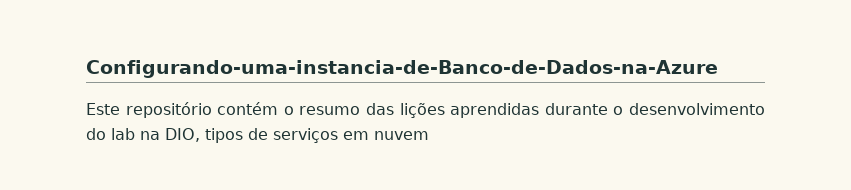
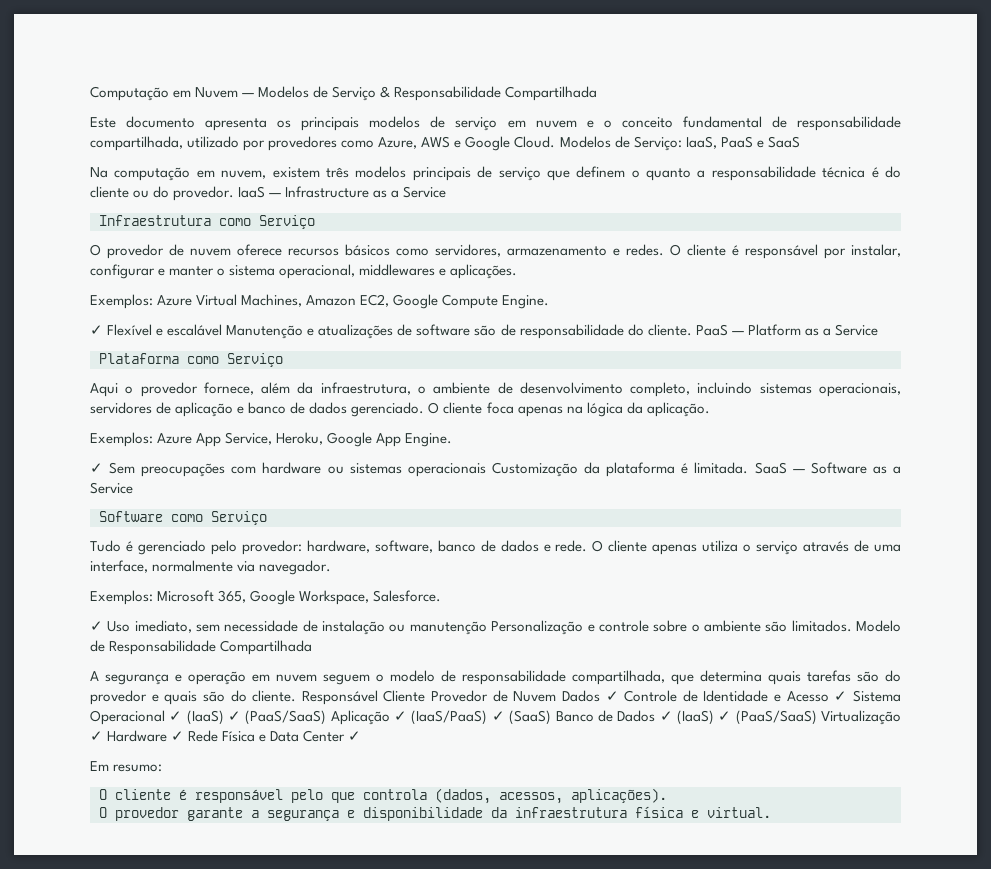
- Configurando-uma-instancia-de-Banco-de-Dados-na-Azure
- Este repositório contém o resumo das lições aprendidas durante o desenvolvimento do lab na DIO, tipos de serviços em nuvem
+ Computação em Nuvem — Modelos de Serviço & Responsabilidade Compartilhada
+ Este documento apresenta os principais modelos de serviço em nuvem e o conceito fundamental de responsabilidade compartilhada, utilizado por provedores como Azure, AWS e Google Cloud. Modelos de Serviço: IaaS, PaaS e SaaS
+ Na computação em nuvem, existem três modelos principais de serviço que definem o quanto a responsabilidade técnica é do cliente ou do provedor. IaaS — Infrastructure as a Service
+ Infraestrutura como Serviço
+ O provedor de nuvem oferece recursos básicos como servidores, armazenamento e redes. O cliente é responsável por instalar, configurar e manter o sistema operacional, middlewares e aplicações.
+ Exemplos: Azure Virtual Machines, Amazon EC2, Google Compute Engine.
+ ✓ Flexível e escalável Manutenção e atualizações de software são de responsabilidade do cliente. PaaS — Platform as a Service
+ Plataforma como Serviço
+ Aqui o provedor fornece, além da infraestrutura, o ambiente de desenvolvimento completo, incluindo sistemas operacionais, servidores de aplicação e banco de dados gerenciado. O cliente foca apenas na lógica da aplicação.
+ Exemplos: Azure App Service, Heroku, Google App Engine.
+ ✓ Sem preocupações com hardware ou sistemas operacionais Customização da plataforma é limitada. SaaS — Software as a Service
+ Software como Serviço
+ Tudo é gerenciado pelo provedor: hardware, software, banco de dados e rede. O cliente apenas utiliza o serviço através de uma interface, normalmente via navegador.
+ Exemplos: Microsoft 365, Google Workspace, Salesforce.
+ ✓ Uso imediato, sem necessidade de instalação ou manutenção Personalização e controle sobre o ambiente são limitados. Modelo de Responsabilidade Compartilhada
+ A segurança e operação em nuvem seguem o modelo de responsabilidade compartilhada, que determina quais tarefas são do provedor e quais são do cliente. Responsável Cliente Provedor de Nuvem Dados ✓ Controle de Identidade e Acesso ✓ Sistema Operacional ✓ (IaaS) ✓ (PaaS/SaaS) Aplicação ✓ (IaaS/PaaS) ✓ (SaaS) Banco de Dados ✓ (IaaS) ✓ (PaaS/SaaS) Virtualização ✓ Hardware ✓ Rede Física e Data Center ✓
+ Em resumo:
+ O cliente é responsável pelo que controla (dados, acessos, aplicações).
+ O provedor garante a segurança e disponibilidade da infraestrutura física e virtual.

